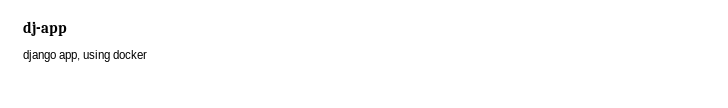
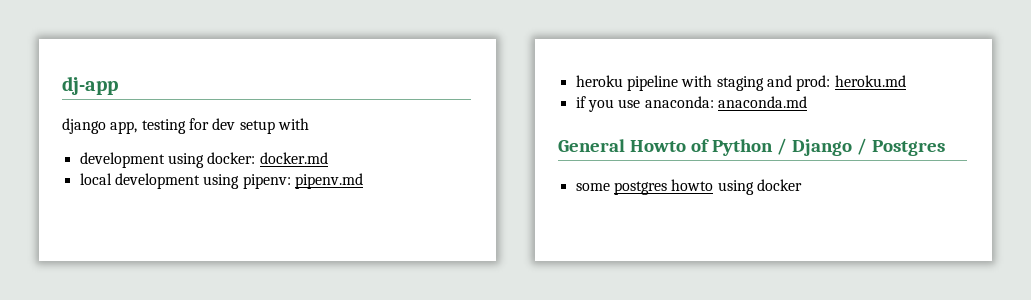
- django app, using docker
+ django app, testing for dev setup with
+ development using docker: docker.md
+ local development using pipenv: pipenv.md
+ heroku pipeline with staging and prod: heroku.md
+ if you use anaconda: anaconda.md
+ General Howto of Python / Django / Postgres
+ some postgres howto using docker

